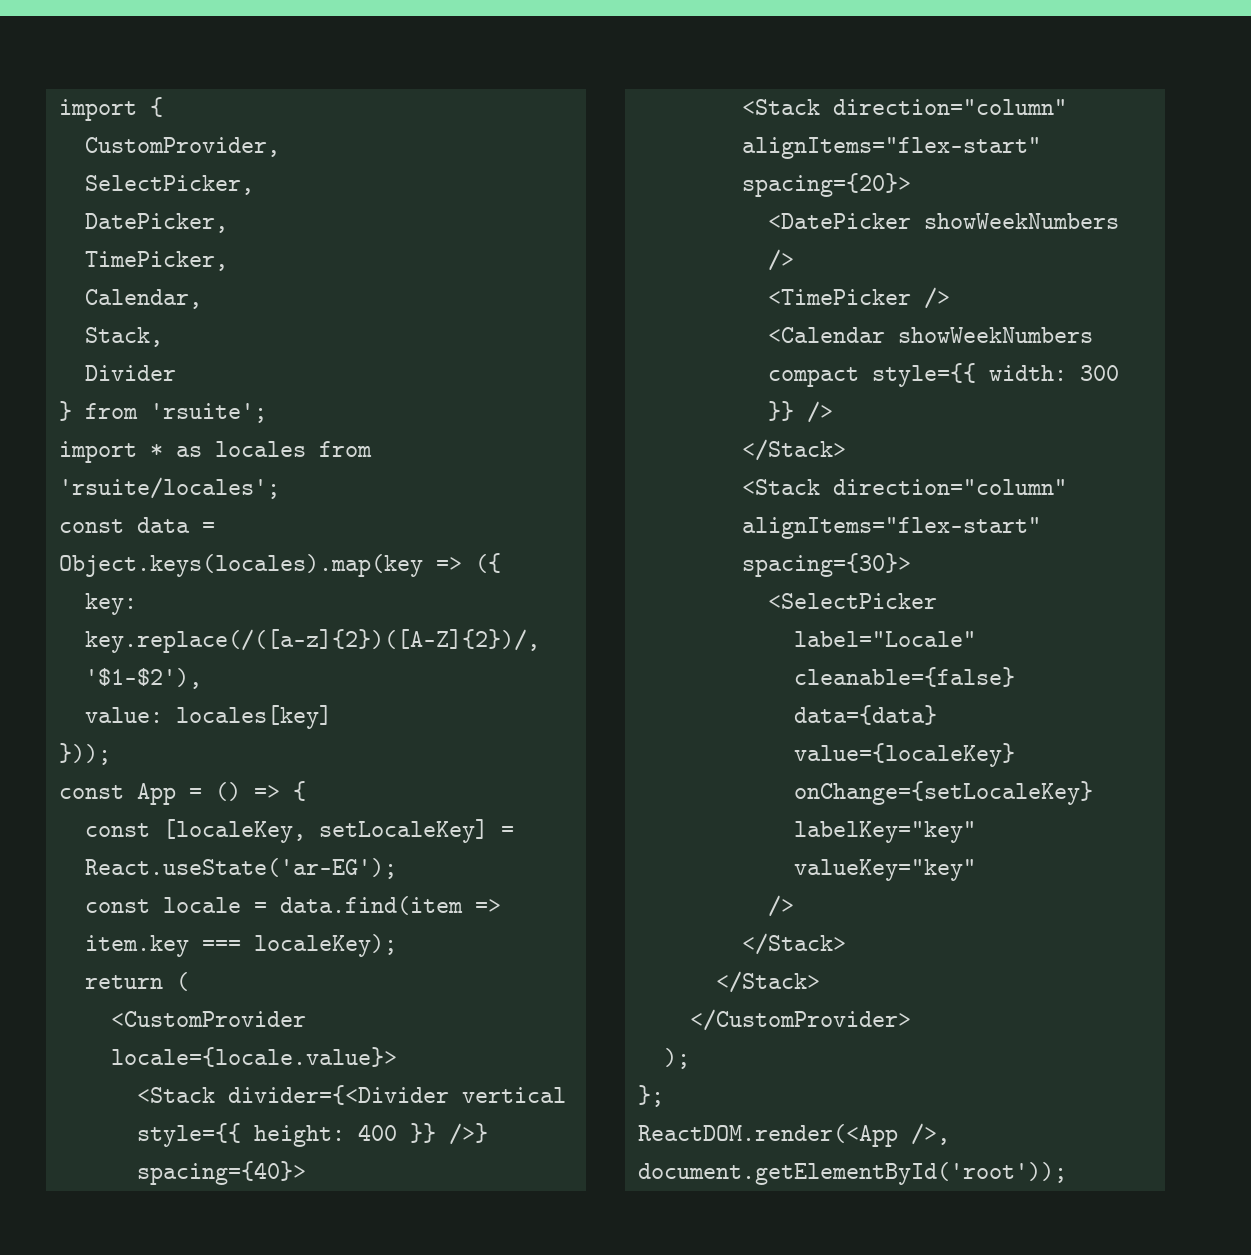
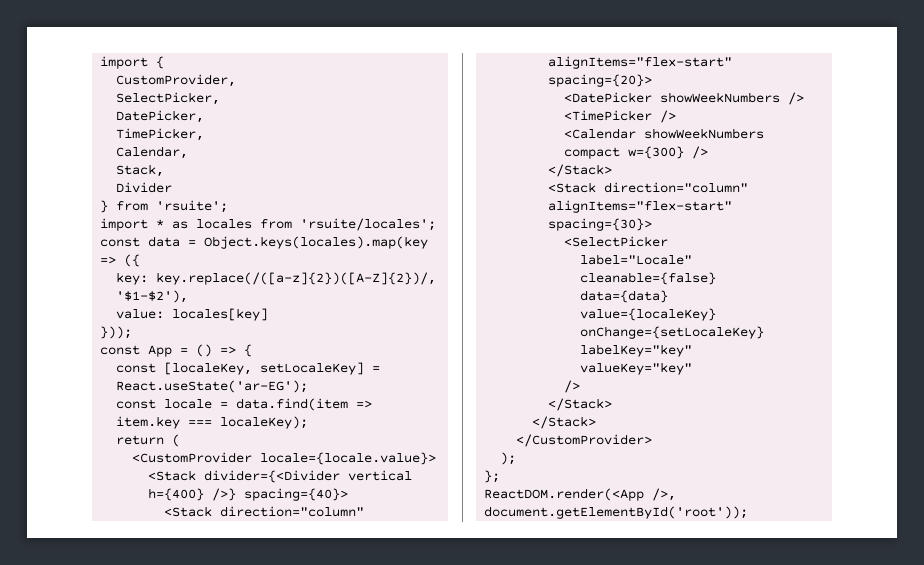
- <Stack divider={<Divider vertical style={{ height: 400 }} />} spacing={40}>
+ <Stack divider={<Divider vertical h={400} />} spacing={40}>
- <Calendar showWeekNumbers compact style={{ width: 300 }} />
+ <Calendar showWeekNumbers compact w={300} />

